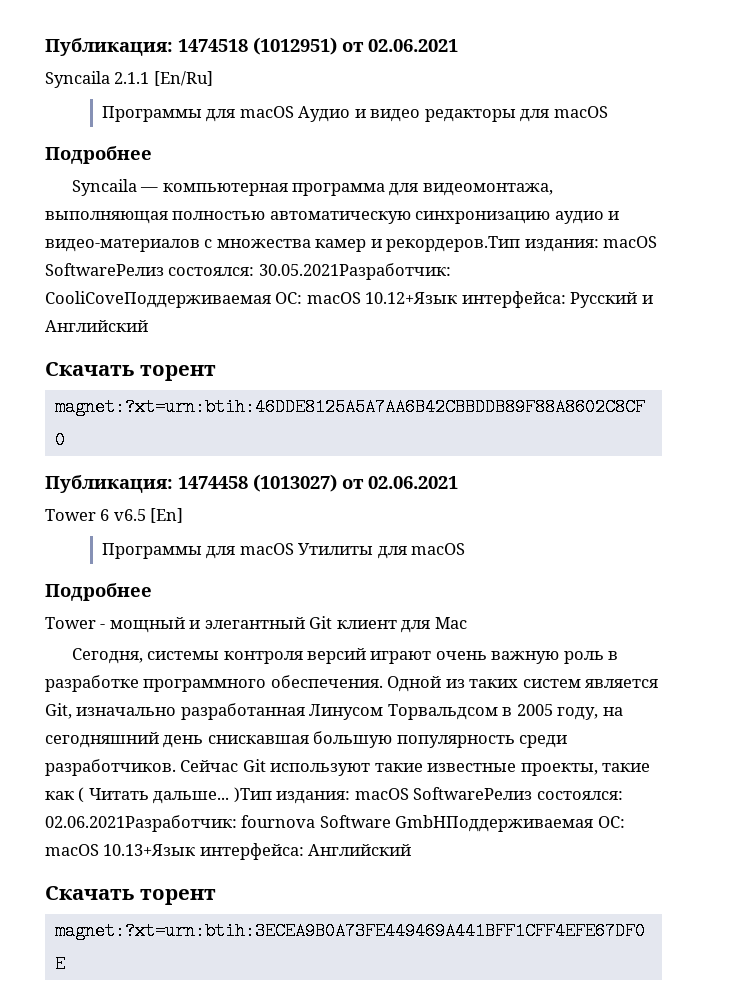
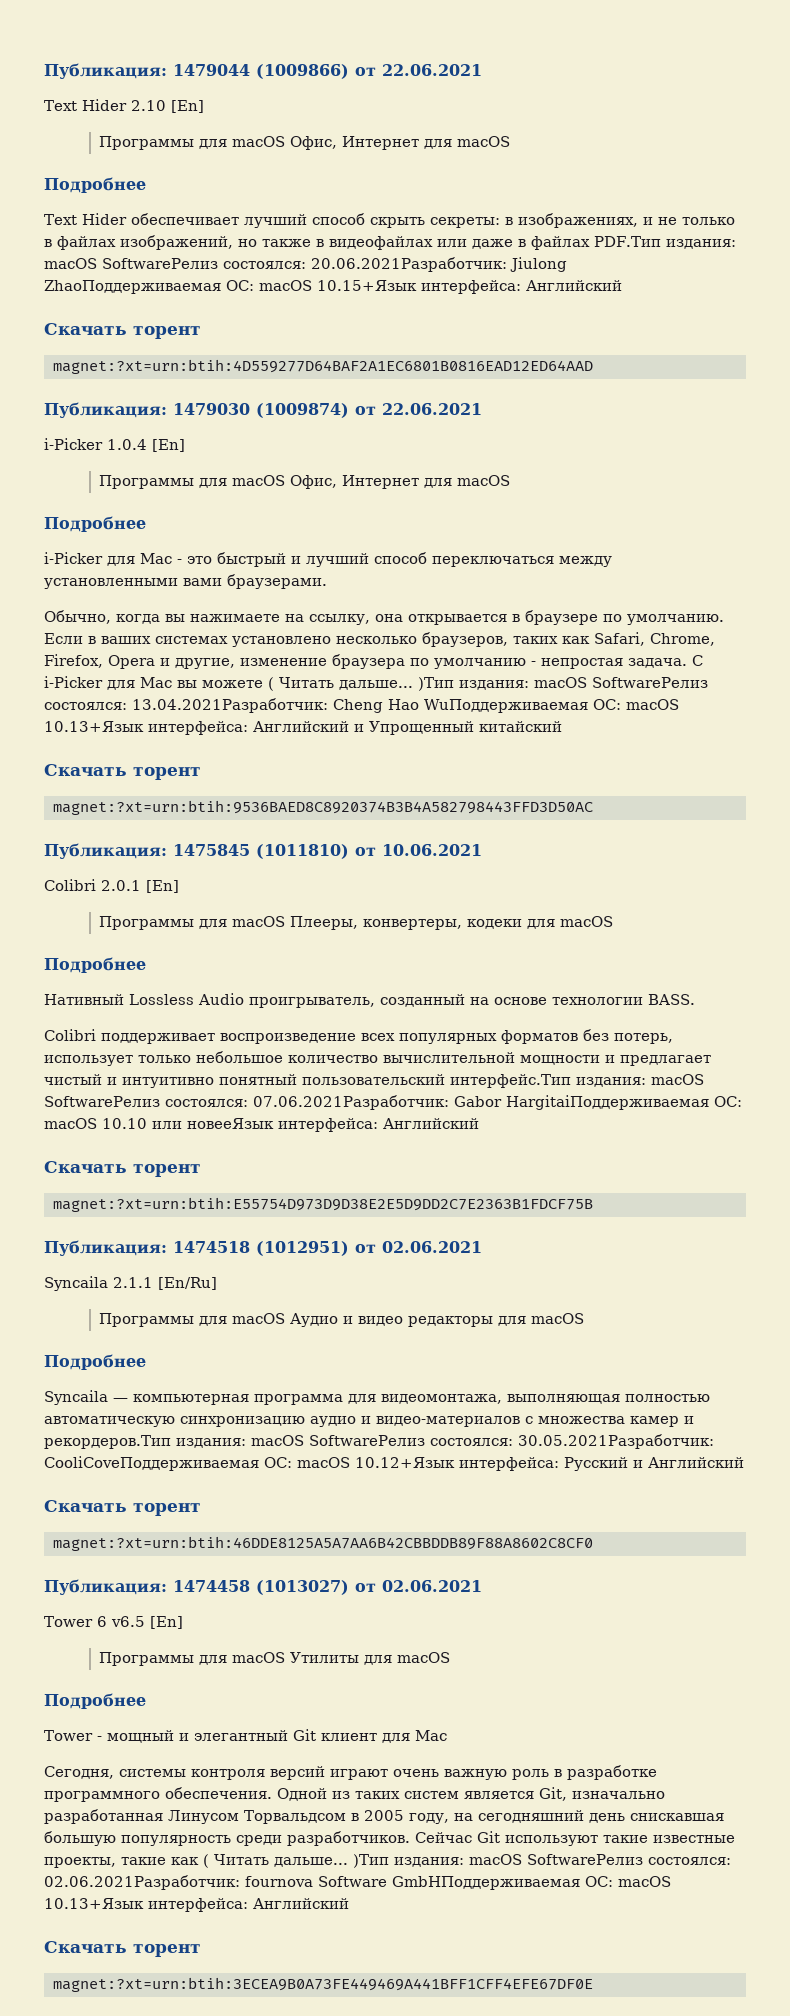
+ Публикация: 1479044 (1009866) от 22.06.2021
+ Text Hider 2.10 [En]
+ Программы для macOS Офис, Интернет для macOS
+ Подробнее
+ Text Hider обеспечивает лучший способ скрыть секреты: в изображениях, и не только в файлах изображений, но также в видеофайлах или даже в файлах PDF.Тип издания: macOS SoftwareРелиз состоялся: 20.06.2021Разработчик: Jiulong ZhaoПоддерживаемая ОС: macOS 10.15+Язык интерфейса: Английский
+ Скачать торент
+ magnet:?xt=urn:btih:4D559277D64BAF2A1EC6801B0816EAD12ED64AAD
+ Публикация: 1479030 (1009874) от 22.06.2021
+ i-Picker 1.0.4 [En]
+ Программы для macOS Офис, Интернет для macOS
+ Подробнее
+ i-Picker для Mac - это быстрый и лучший способ переключаться между установленными вами браузерами.
+ Обычно, когда вы нажимаете на ссылку, она открывается в браузере по умолчанию. Если в ваших системах установлено несколько браузеров, таких как Safari, Chrome, Firefox, Opera и другие, изменение браузера по умолчанию - непростая задача. С i-Picker для Mac вы можете ( Читать дальше... )Тип издания: macOS SoftwareРелиз состоялся: 13.04.2021Разработчик: Cheng Hao WuПоддерживаемая ОС: macOS 10.13+Язык интерфейса: Английский и Упрощенный китайский
+ Скачать торент
+ magnet:?xt=urn:btih:9536BAED8C8920374B3B4A582798443FFD3D50AC
+ Публикация: 1475845 (1011810) от 10.06.2021
+ Colibri 2.0.1 [En]
+ Программы для macOS Плееры, конвертеры, кодеки для macOS
+ Подробнее
+ Нативный Lossless Audio проигрыватель, созданный на основе технологии BASS.
+ Colibri поддерживает воспроизведение всех популярных форматов без потерь, использует только небольшое количество вычислительной мощности и предлагает чистый и интуитивно понятный пользовательский интерфейс.Тип издания: macOS SoftwareРелиз состоялся: 07.06.2021Разработчик: Gabor HargitaiПоддерживаемая ОС: macOS 10.10 или новееЯзык интерфейса: Английский
+ Скачать торент
+ magnet:?xt=urn:btih:E55754D973D9D38E2E5D9DD2C7E2363B1FDCF75B

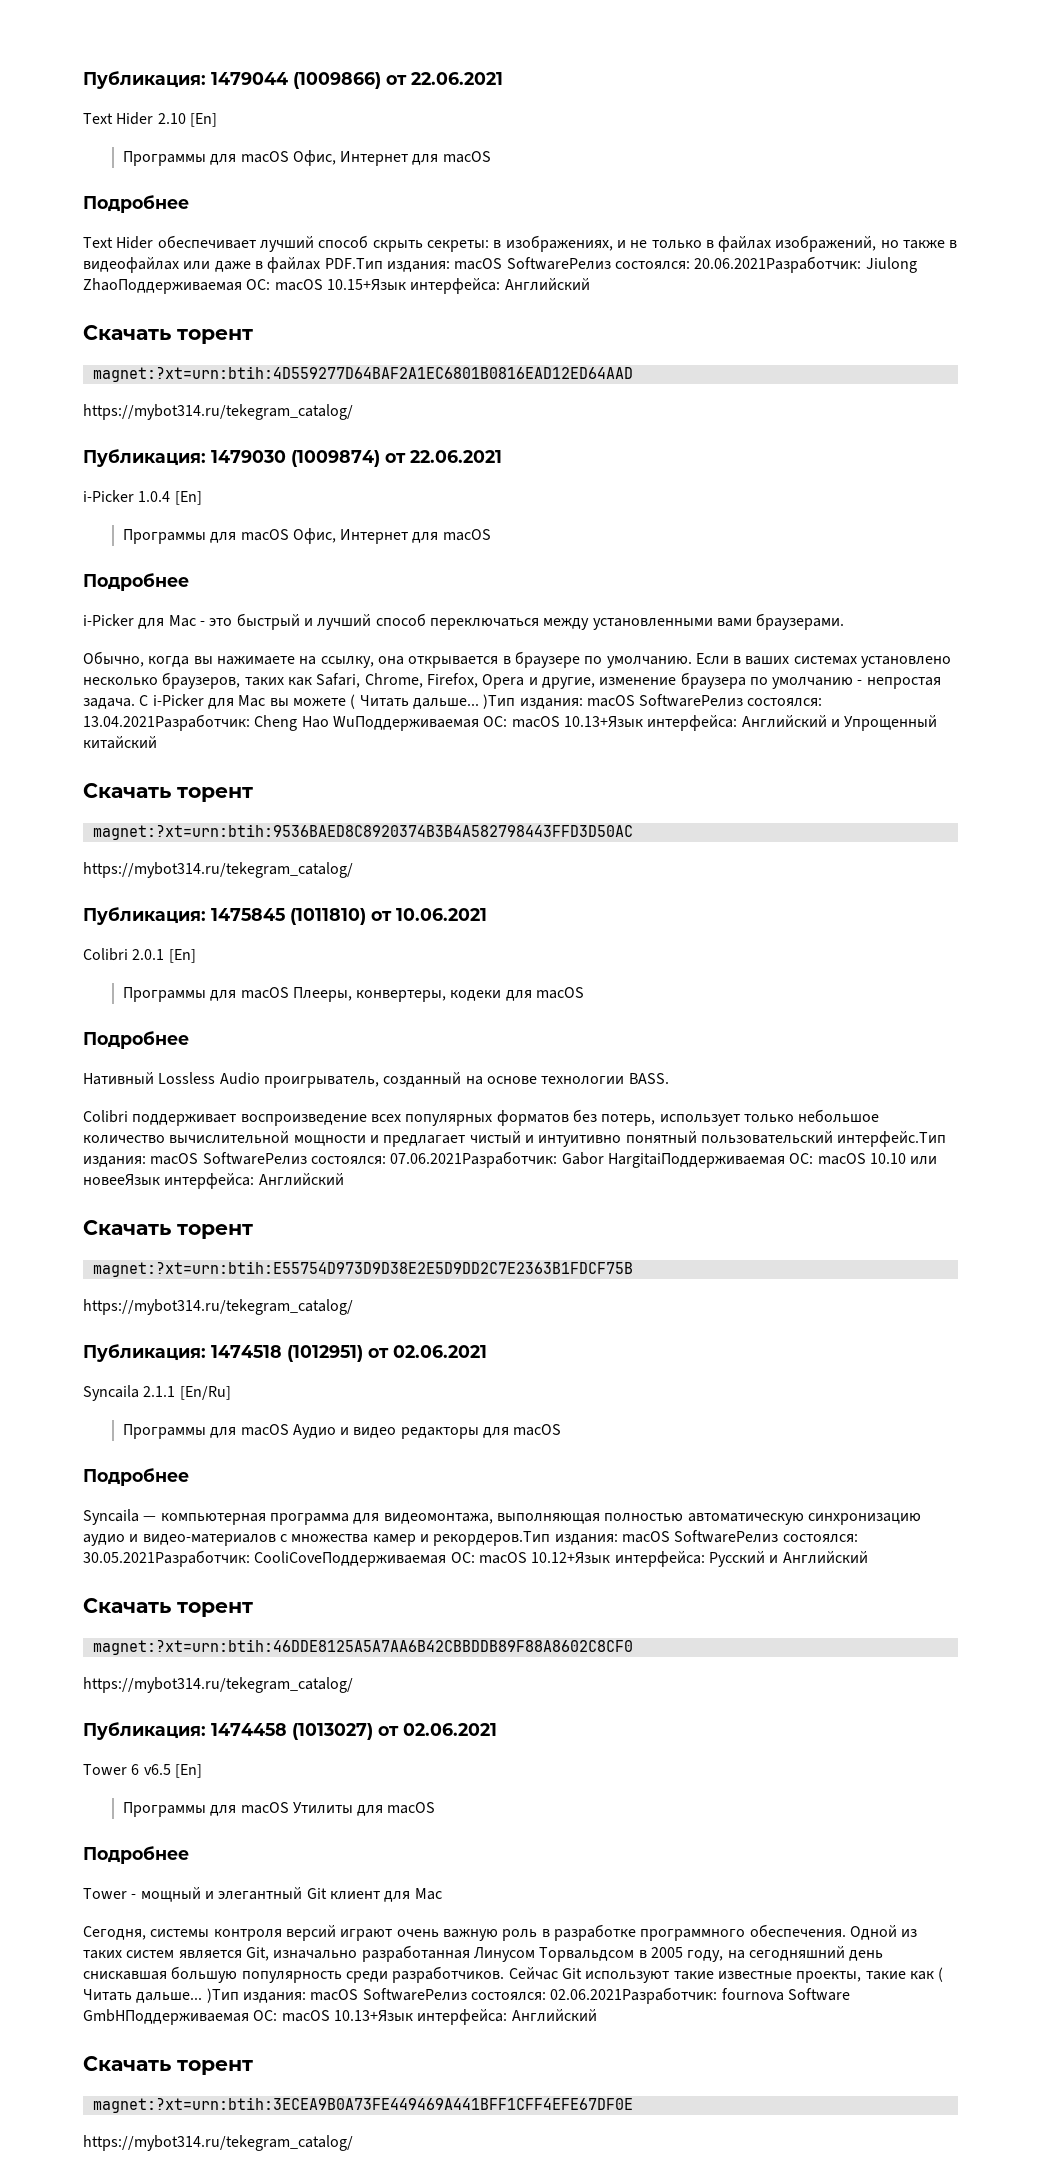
  magnet:?xt=urn:btih:4D559277D64BAF2A1EC6801B0816EAD12ED64AAD
+ https://mybot314.ru/tekegram_catalog/
  magnet:?xt=urn:btih:9536BAED8C8920374B3B4A582798443FFD3D50AC
+ https://mybot314.ru/tekegram_catalog/
  magnet:?xt=urn:btih:E55754D973D9D38E2E5D9DD2C7E2363B1FDCF75B
+ https://mybot314.ru/tekegram_catalog/
  magnet:?xt=urn:btih:46DDE8125A5A7AA6B42CBBDDB89F88A8602C8CF0
+ https://mybot314.ru/tekegram_catalog/
  magnet:?xt=urn:btih:3ECEA9B0A73FE449469A441BFF1CFF4EFE67DF0E
+ https://mybot314.ru/tekegram_catalog/

